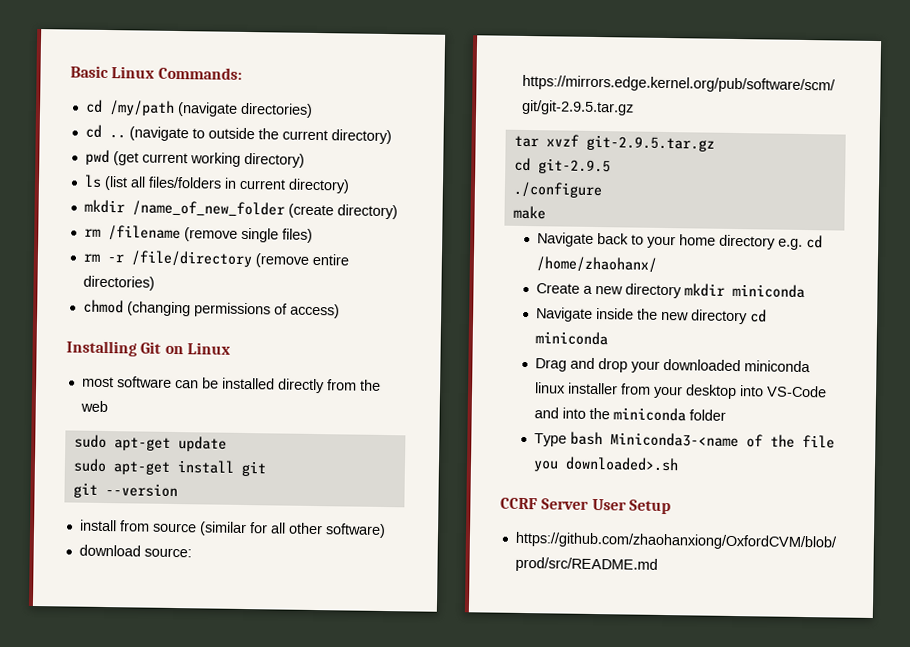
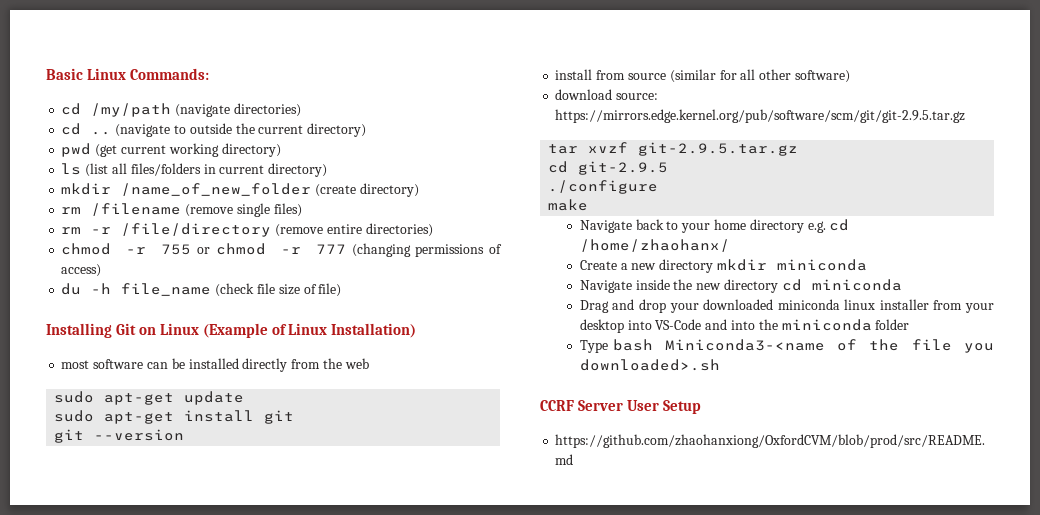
- chmod (changing permissions of access)
+ chmod -r 755 or chmod -r 777 (changing permissions of access)
+ du -h file_name (check file size of file)
- Installing Git on Linux
+ Installing Git on Linux (Example of Linux Installation)

